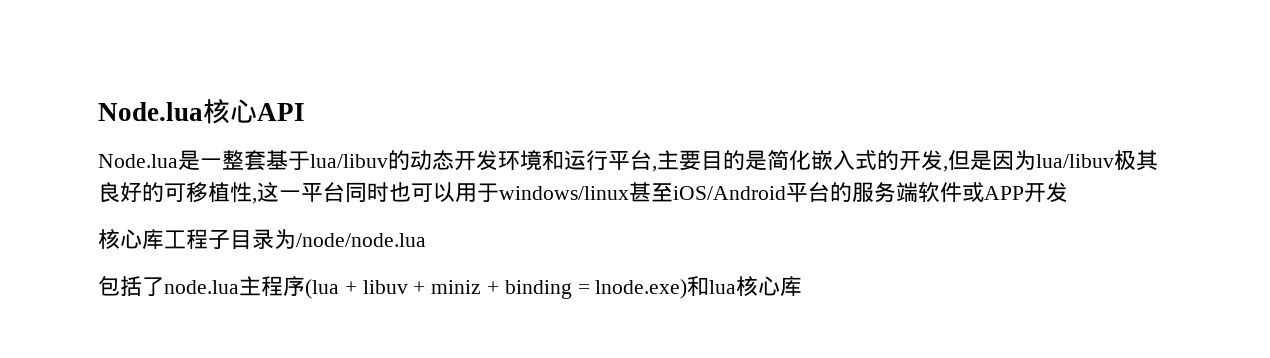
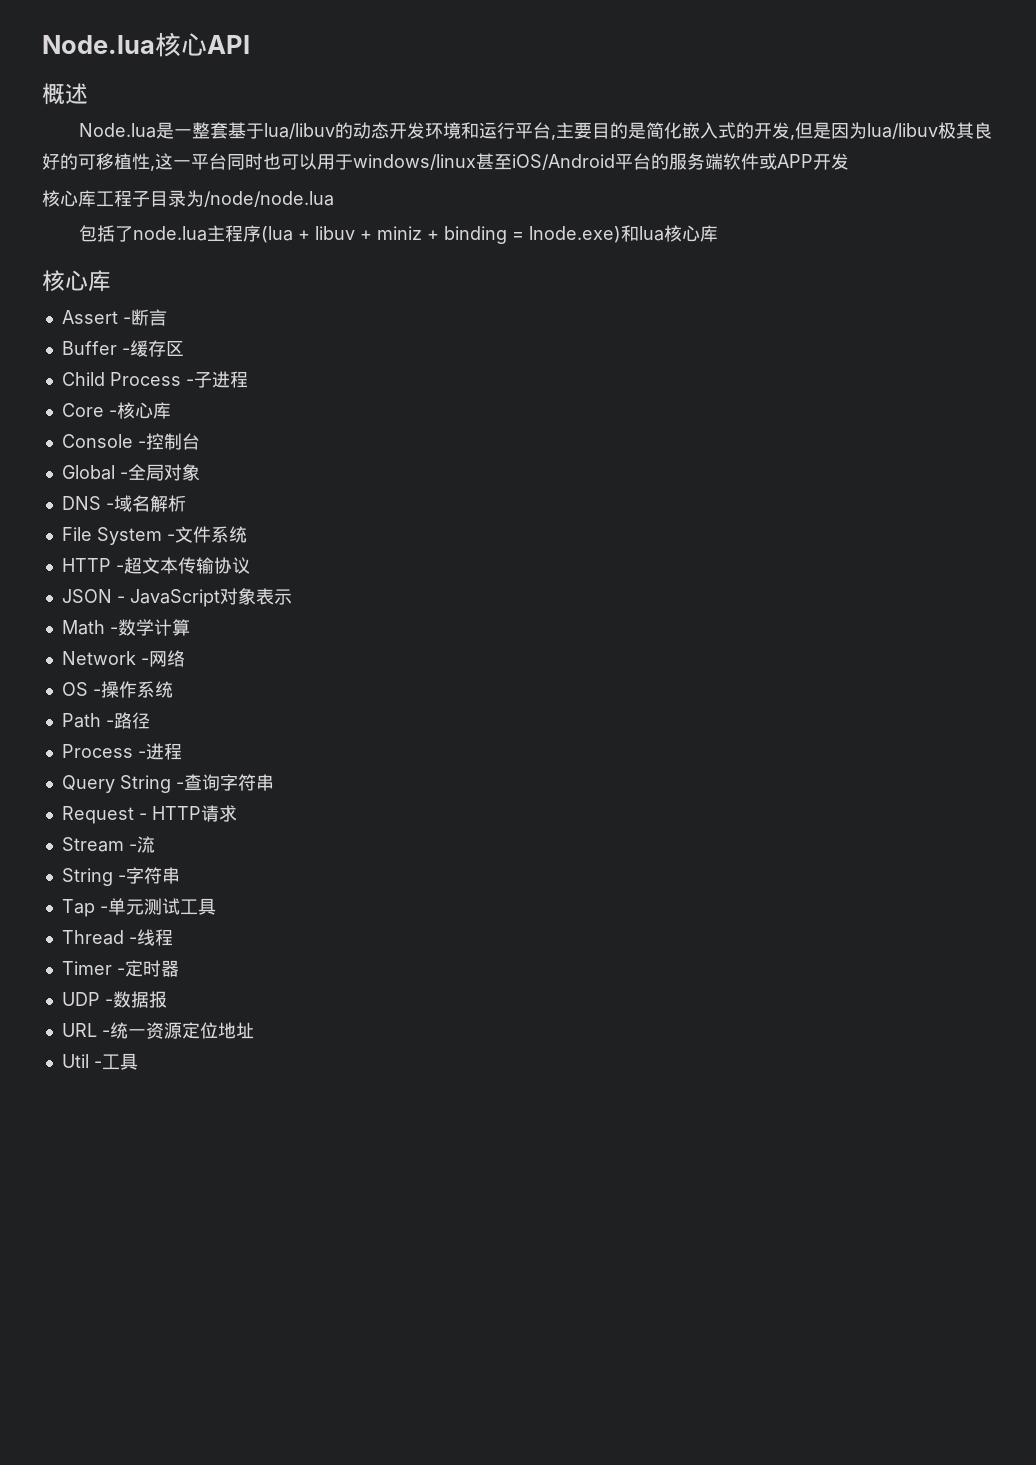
+ 概述
  包括了node.lua主程序(lua + libuv + miniz + binding = lnode.exe)和lua核心库
+ 核心库
+ Assert -断言
+ Buffer -缓存区
+ Child Process -子进程
+ Core -核心库
+ Console -控制台
+ Global -全局对象
+ DNS -域名解析
+ File System -文件系统
+ HTTP -超文本传输协议
+ JSON - JavaScript对象表示
+ Math -数学计算
+ Network -网络
+ OS -操作系统
+ Path -路径
+ Process -进程
+ Query String -查询字符串
+ Request - HTTP请求
+ Stream -流
+ String -字符串
+ Tap -单元测试工具
+ Thread -线程
+ Timer -定时器
+ UDP -数据报
+ URL -统一资源定位地址
+ Util -工具

